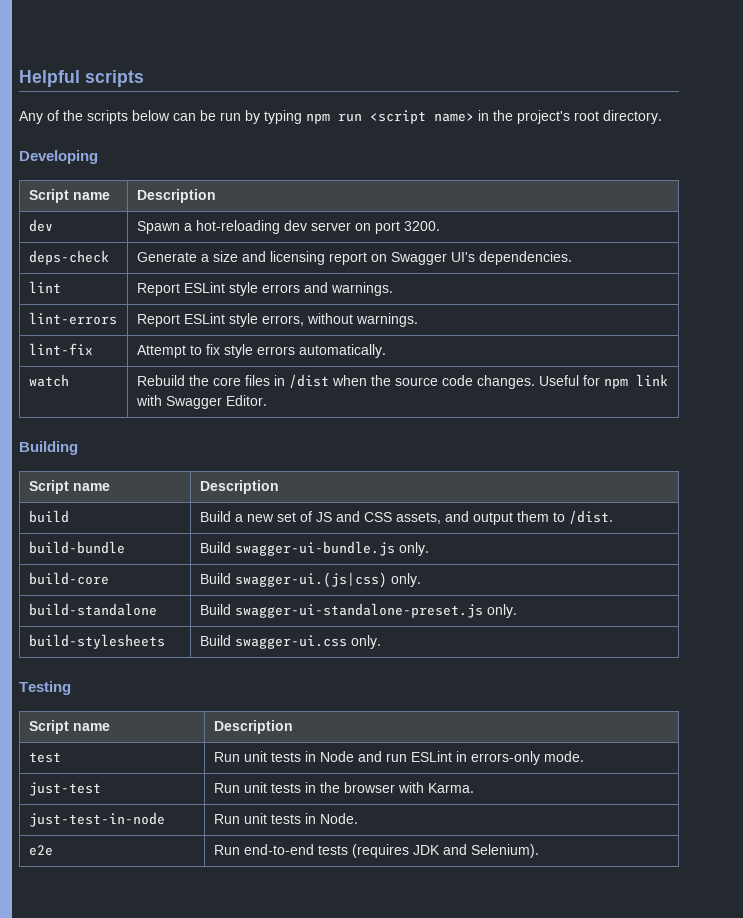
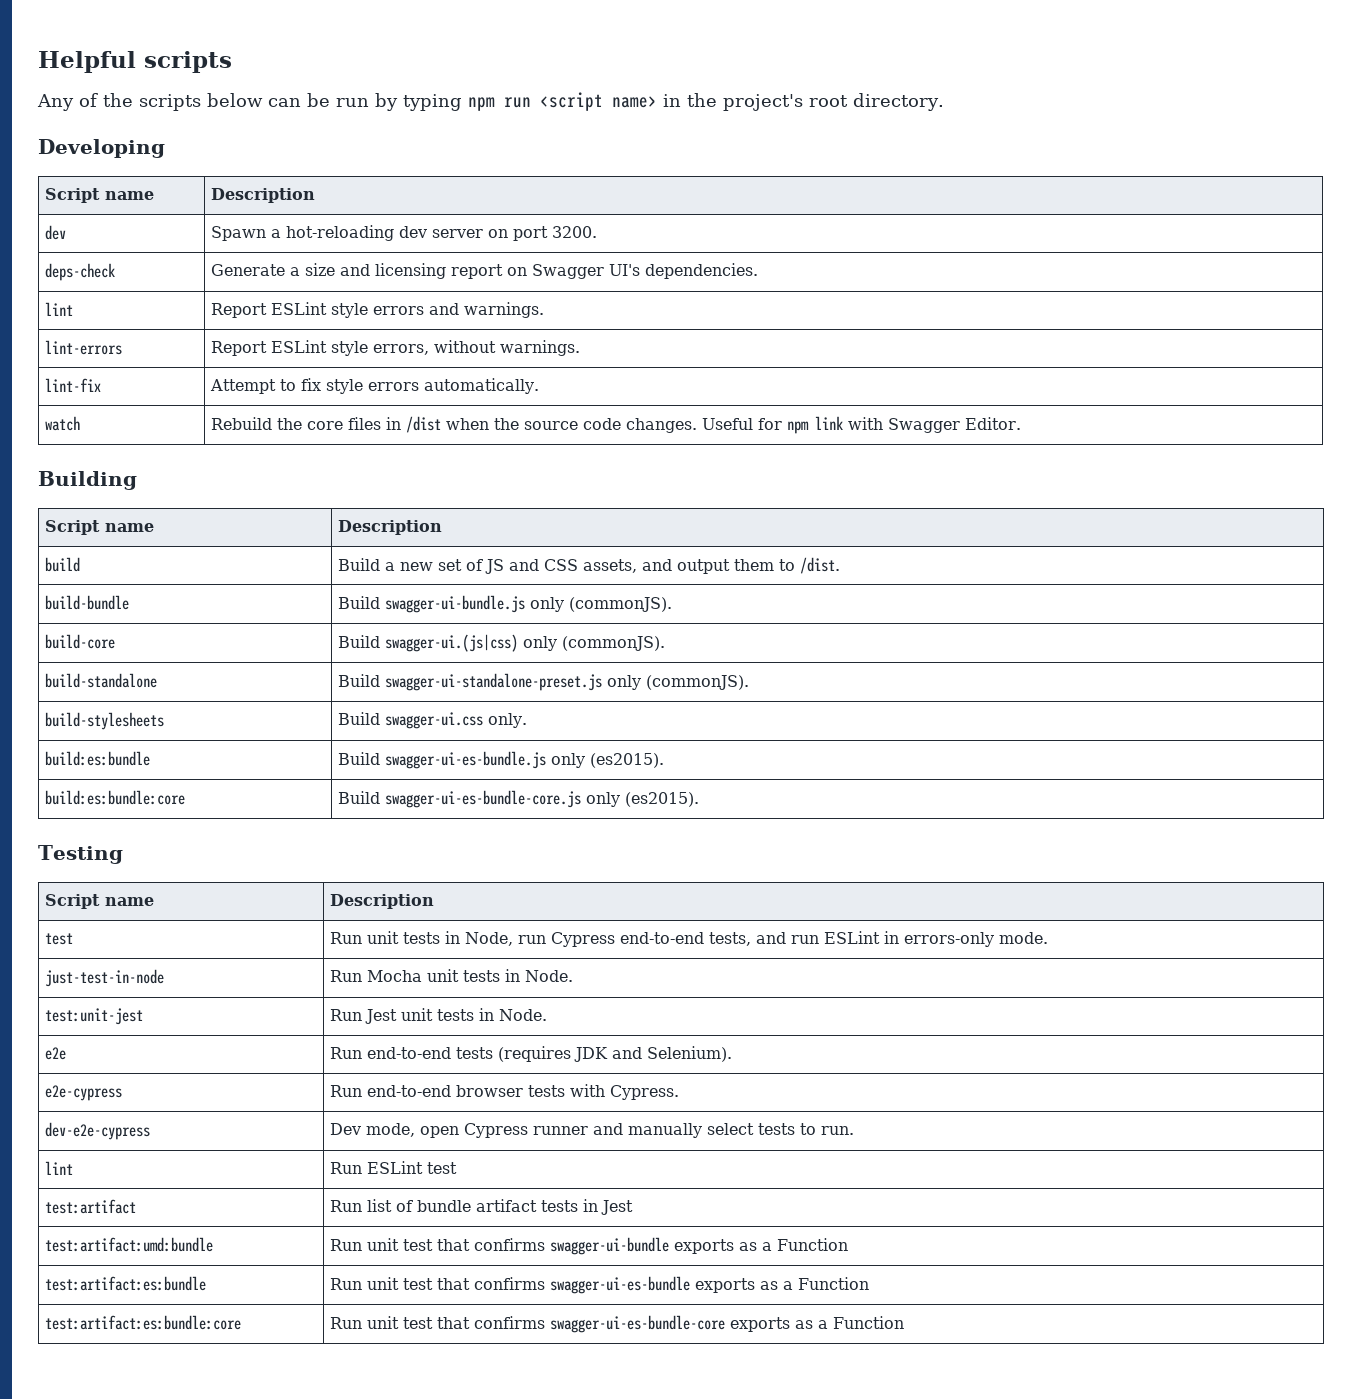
- build-bundle | Build swagger-ui-bundle.js only.
+ build-bundle | Build swagger-ui-bundle.js only (commonJS).
- build-core | Build swagger-ui.(js|css) only.
+ build-core | Build swagger-ui.(js|css) only (commonJS).
- build-standalone | Build swagger-ui-standalone-preset.js only.
+ build-standalone | Build swagger-ui-standalone-preset.js only (commonJS).
+ build:es:bundle | Build swagger-ui-es-bundle.js only (es2015).
+ build:es:bundle:core | Build swagger-ui-es-bundle-core.js only (es2015).
- test | Run unit tests in Node and run ESLint in errors-only mode.
+ test | Run unit tests in Node, run Cypress end-to-end tests, and run ESLint in errors-only mode.
- just-test | Run unit tests in the browser with Karma.
- just-test-in-node | Run unit tests in Node.
+ just-test-in-node | Run Mocha unit tests in Node.
+ test:unit-jest | Run Jest unit tests in Node.
+ e2e-cypress | Run end-to-end browser tests with Cypress.
+ dev-e2e-cypress | Dev mode, open Cypress runner and manually select tests to run.
+ lint | Run ESLint test
+ test:artifact | Run list of bundle artifact tests in Jest
+ test:artifact:umd:bundle | Run unit test that confirms swagger-ui-bundle exports as a Function
+ test:artifact:es:bundle | Run unit test that confirms swagger-ui-es-bundle exports as a Function
+ test:artifact:es:bundle:core | Run unit test that confirms swagger-ui-es-bundle-core exports as a Function

